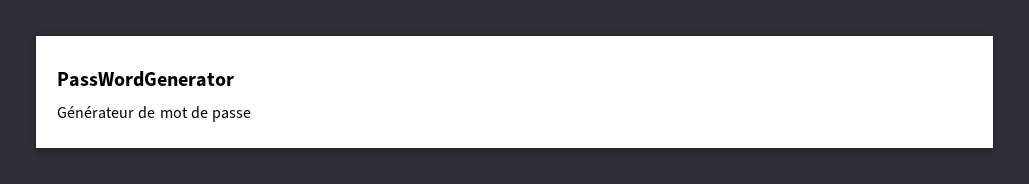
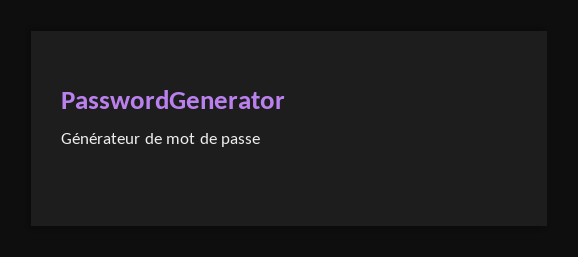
- PassWordGenerator
+ PasswordGenerator

